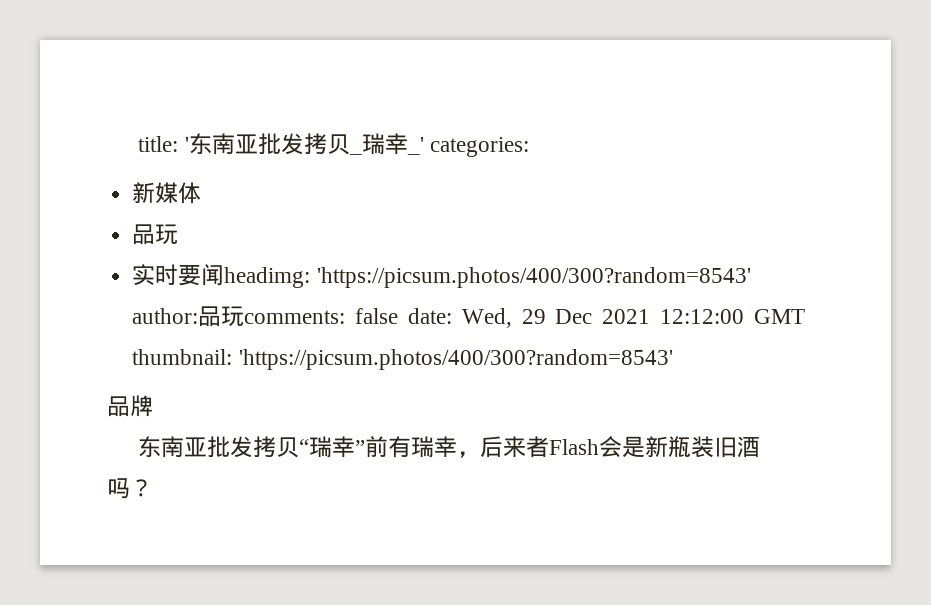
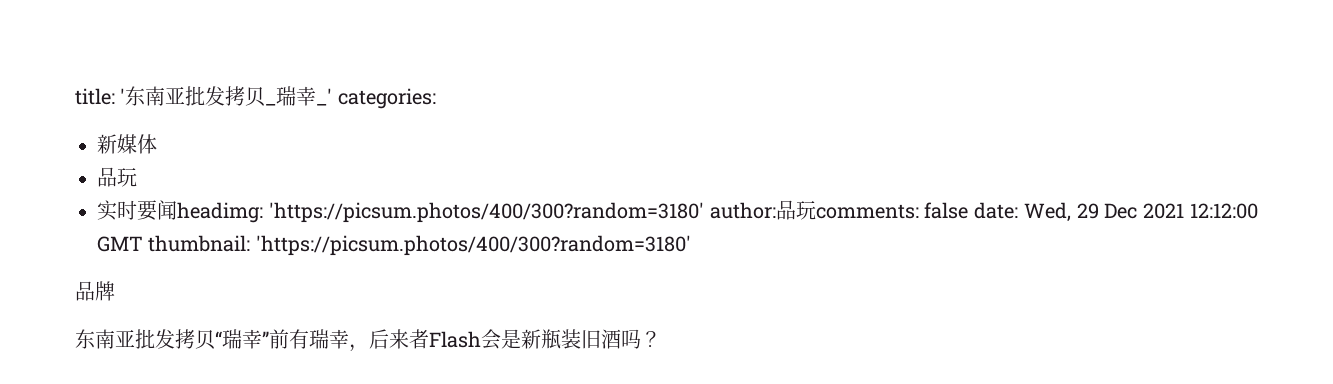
- 实时要闻headimg: 'https://picsum.photos/400/300?random=8543' author:品玩comments: false date: Wed, 29 Dec 2021 12:12:00 GMT thumbnail: 'https://picsum.photos/400/300?random=8543'
+ 实时要闻headimg: 'https://picsum.photos/400/300?random=3180' author:品玩comments: false date: Wed, 29 Dec 2021 12:12:00 GMT thumbnail: 'https://picsum.photos/400/300?random=3180'

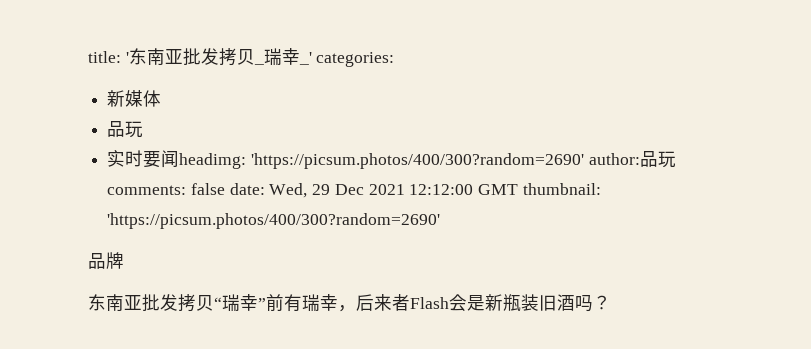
- 实时要闻headimg: 'https://picsum.photos/400/300?random=3180' author:品玩comments: false date: Wed, 29 Dec 2021 12:12:00 GMT thumbnail: 'https://picsum.photos/400/300?random=3180'
+ 实时要闻headimg: 'https://picsum.photos/400/300?random=2690' author:品玩comments: false date: Wed, 29 Dec 2021 12:12:00 GMT thumbnail: 'https://picsum.photos/400/300?random=2690'

